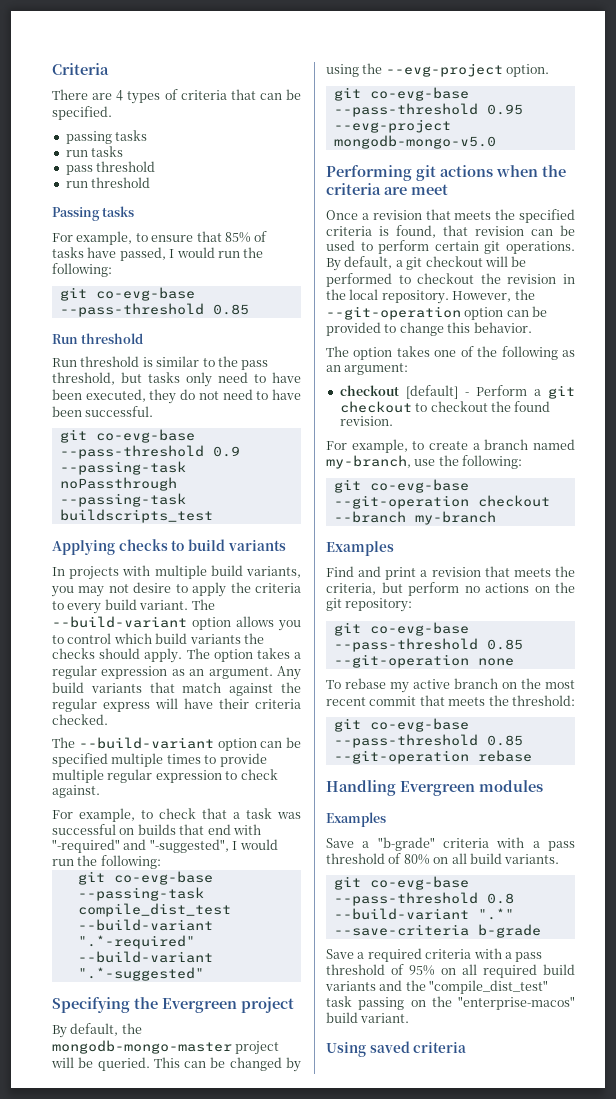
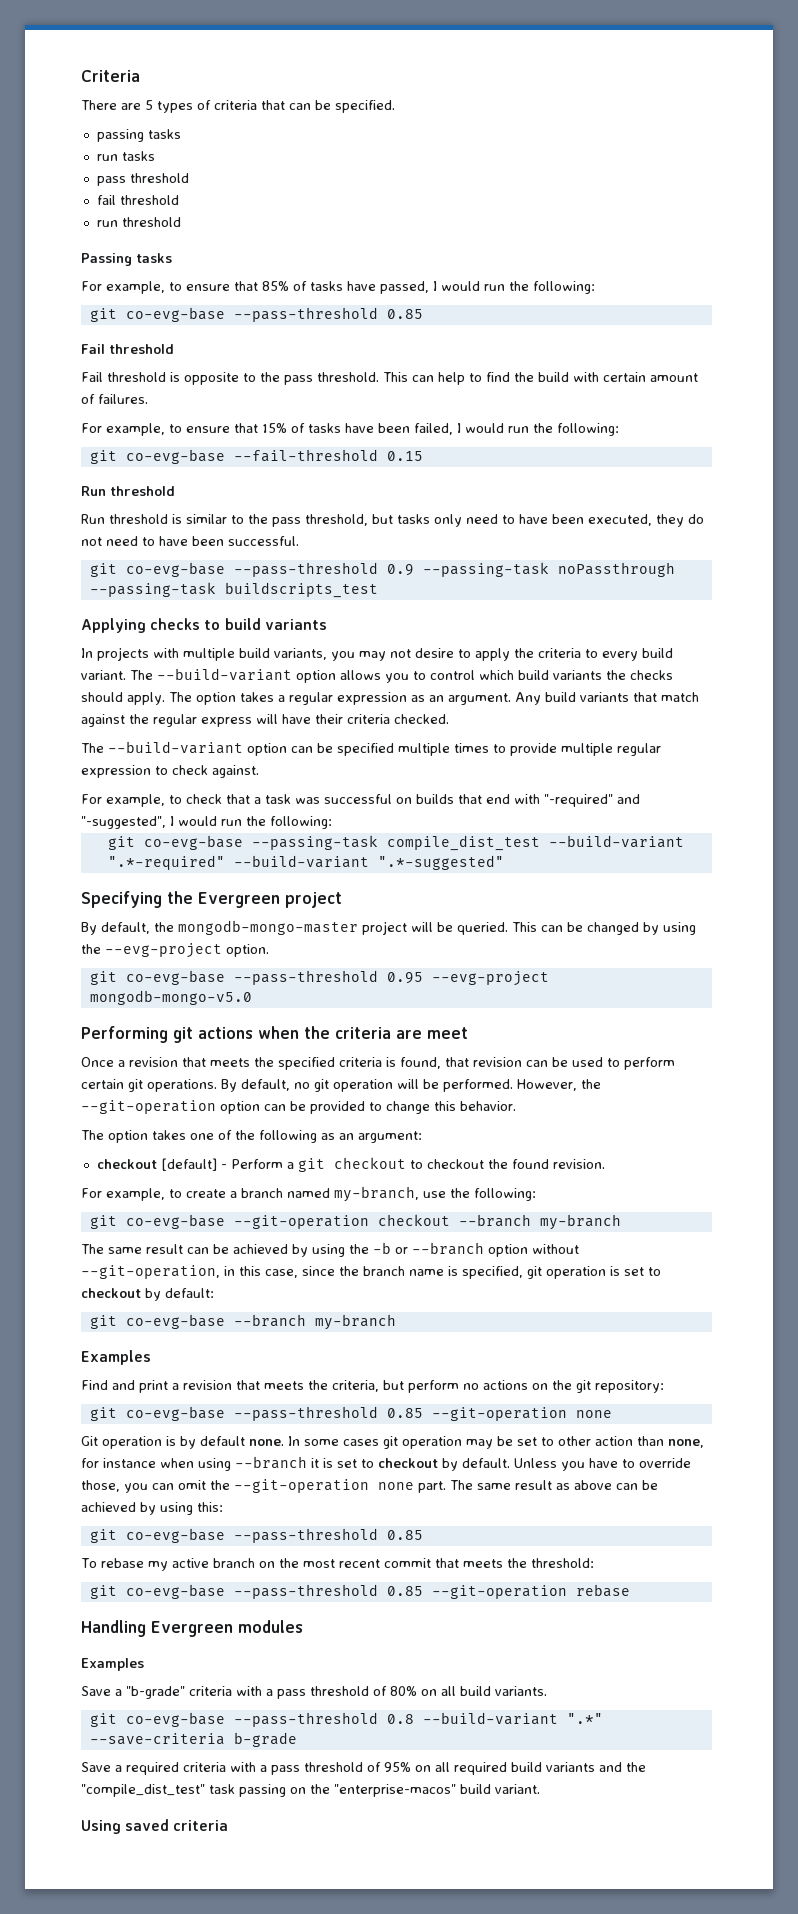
- There are 4 types of criteria that can be specified.
+ There are 5 types of criteria that can be specified.
+ fail threshold
  For example, to ensure that 85% of tasks have passed, I would run the following:
  git co-evg-base --pass-threshold 0.85
+ Fail threshold
+ Fail threshold is opposite to the pass threshold. This can help to find the build with certain amount of failures.
+ For example, to ensure that 15% of tasks have been failed, I would run the following:
+ git co-evg-base --fail-threshold 0.15
- By default, a git checkout will be performed to checkout the revision in the local repository.
+ By default, no git operation will be performed.
+ The same result can be achieved by using the -b or --branch option without --git-operation, in this case, since the branch name is specified, git operation is set to checkout by default:
+ git co-evg-base --branch my-branch
+ Git operation is by default none. In some cases git operation may be set to other action than none, for instance when using --branch it is set to checkout by default. Unless you have to override those, you can omit the --git-operation none part. The same result as above can be achieved by using this:
+ git co-evg-base --pass-threshold 0.85

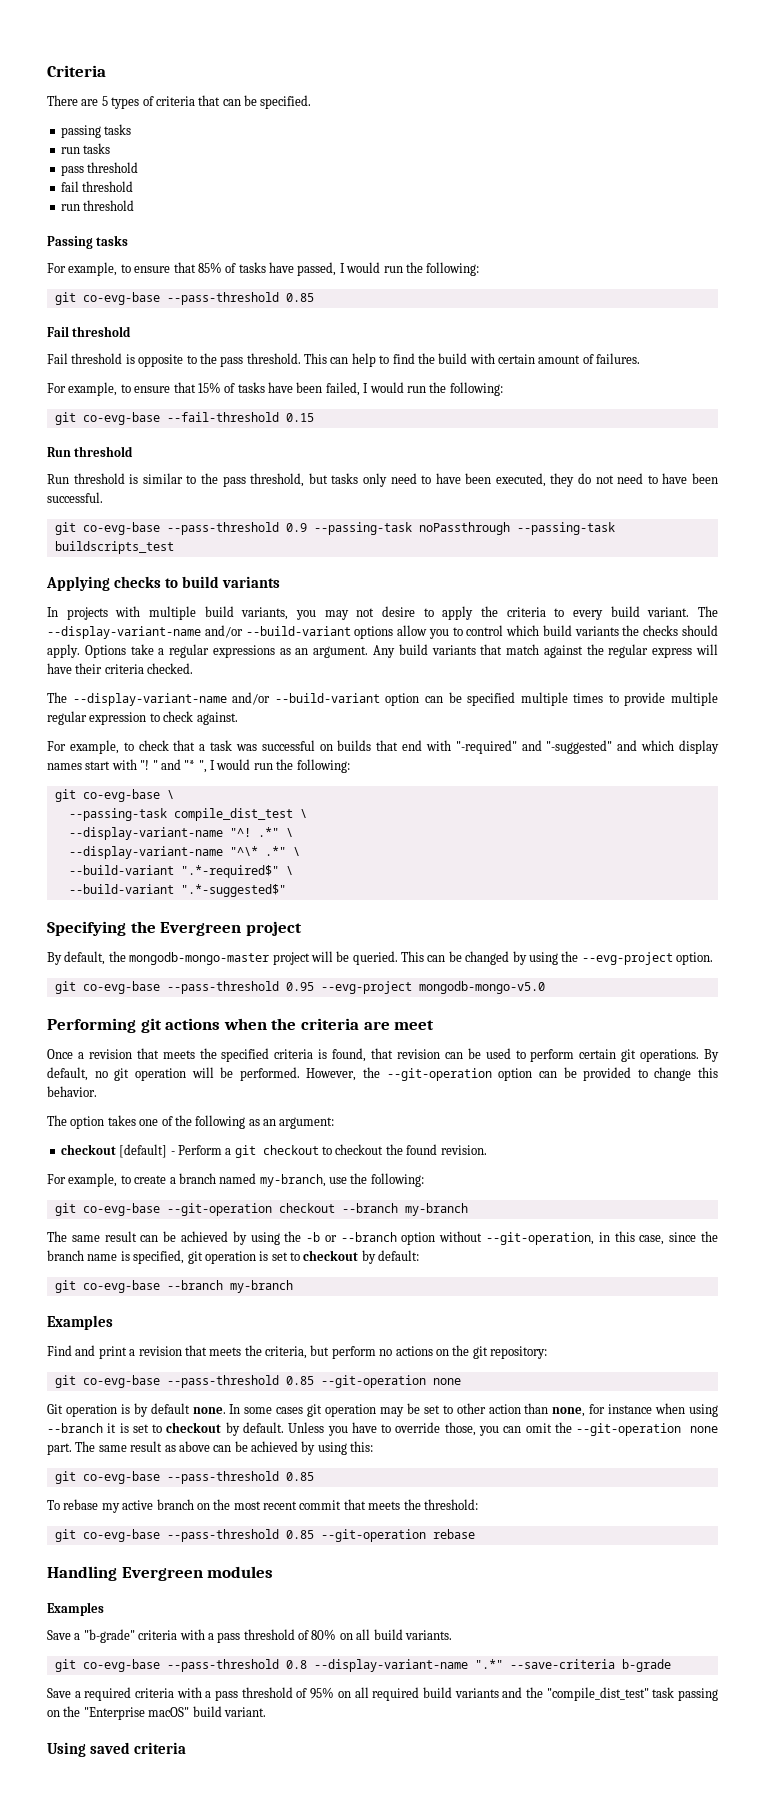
- The --build-variant option allows you to control which build variants the checks should apply.
+ The --display-variant-name and/or --build-variant options allow you to control which build variants the checks should apply.
- The option takes a regular expression as an argument.
+ Options take a regular expressions as an argument.
- The --build-variant option can be specified multiple times to provide multiple regular expression to check against.
+ The --display-variant-name and/or --build-variant option can be specified multiple times to provide multiple regular expression to check against.
- For example, to check that a task was successful on builds that end with "-required" and "-suggested", I would run the following:
- git co-evg-base --passing-task compile_dist_test --build-variant ".*-required" --build-variant ".*-suggested"
+ For example, to check that a task was successful on builds that end with "-required" and "-suggested" and which display names start with "! " and "* ", I would run the following:
+ git co-evg-base \
+ --passing-task compile_dist_test \
+ --display-variant-name "^! .*" \
+ --display-variant-name "^\* .*" \
+ --build-variant ".*-required$" \
+ --build-variant ".*-suggested$"
- git co-evg-base --pass-threshold 0.8 --build-variant ".*" --save-criteria b-grade
+ git co-evg-base --pass-threshold 0.8 --display-variant-name ".*" --save-criteria b-grade
- Save a required criteria with a pass threshold of 95% on all required build variants and the "compile_dist_test" task passing on the "enterprise-macos" build variant.
+ Save a required criteria with a pass threshold of 95% on all required build variants and the "compile_dist_test" task passing on the "Enterprise macOS" build variant.

